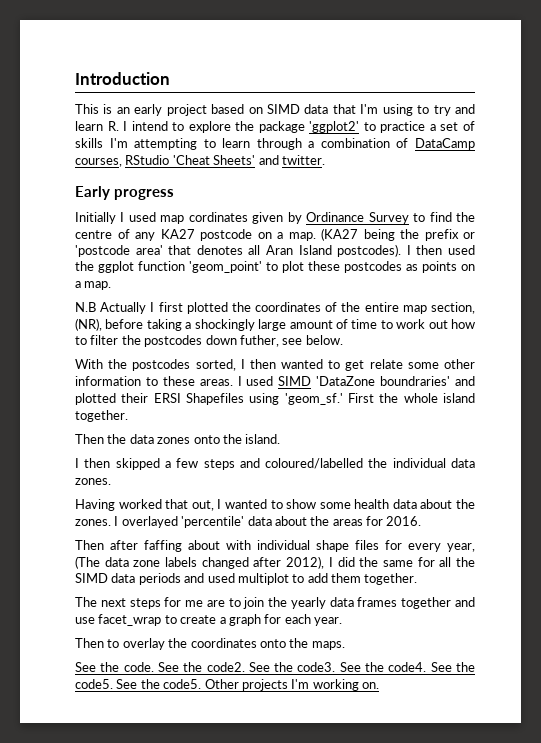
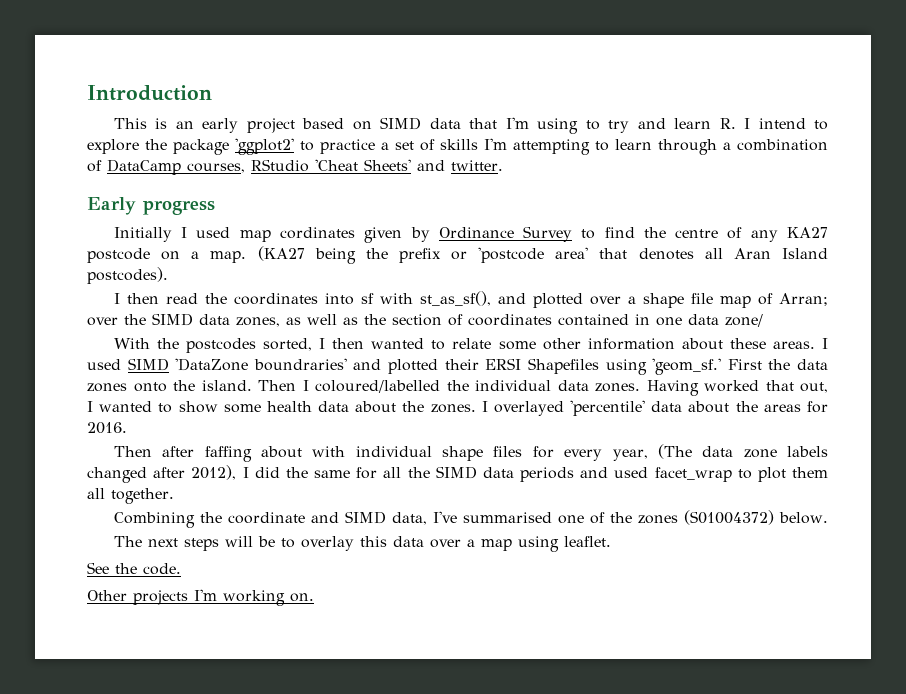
- (KA27 being the prefix or 'postcode area' that denotes all Aran Island postcodes). I then used the ggplot function 'geom_point' to plot these postcodes as points on a map.
- N.B Actually I first plotted the coordinates of the entire map section, (NR), before taking a shockingly large amount of time to work out how to filter the postcodes down futher, see below.
+ (KA27 being the prefix or 'postcode area' that denotes all Aran Island postcodes).
+ I then read the coordinates into sf with st_as_sf(), and plotted over a shape file map of Arran; over the SIMD data zones, as well as the section of coordinates contained in one data zone/
- With the postcodes sorted, I then wanted to get relate some other information to these areas.
+ With the postcodes sorted, I then wanted to relate some other information about these areas.
- First the whole island together.
- Then the data zones onto the island.
- I then skipped a few steps and coloured/labelled the individual data zones.
- Having worked that out, I wanted to show some health data about the zones.
+ First the data zones onto the island. Then I coloured/labelled the individual data zones. Having worked that out, I wanted to show some health data about the zones.
- Then after faffing about with individual shape files for every year, (The data zone labels changed after 2012), I did the same for all the SIMD data periods and used multiplot to add them together.
- The next steps for me are to join the yearly data frames together and use facet_wrap to create a graph for each year.
- Then to overlay the coordinates onto the maps.
- See the code. See the code2. See the code3. See the code4. See the code5. See the code5. Other projects I'm working on.
+ Then after faffing about with individual shape files for every year, (The data zone labels changed after 2012), I did the same for all the SIMD data periods and used facet_wrap to plot them all together.
+ Combining the coordinate and SIMD data, I've summarised one of the zones (S01004372) below.
+ The next steps will be to overlay this data over a map using leaflet.
+ See the code.
+ Other projects I'm working on.

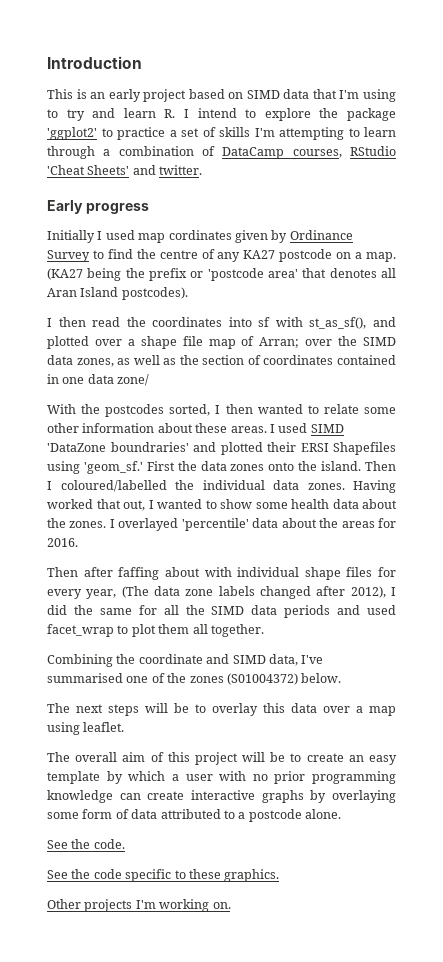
+ The overall aim of this project will be to create an easy template by which a user with no prior programming knowledge can create interactive graphs by overlaying some form of data attributed to a postcode alone.
  See the code.
+ See the code specific to these graphics.

